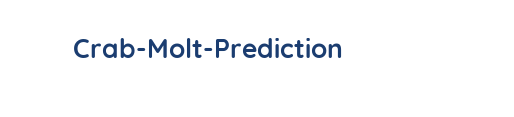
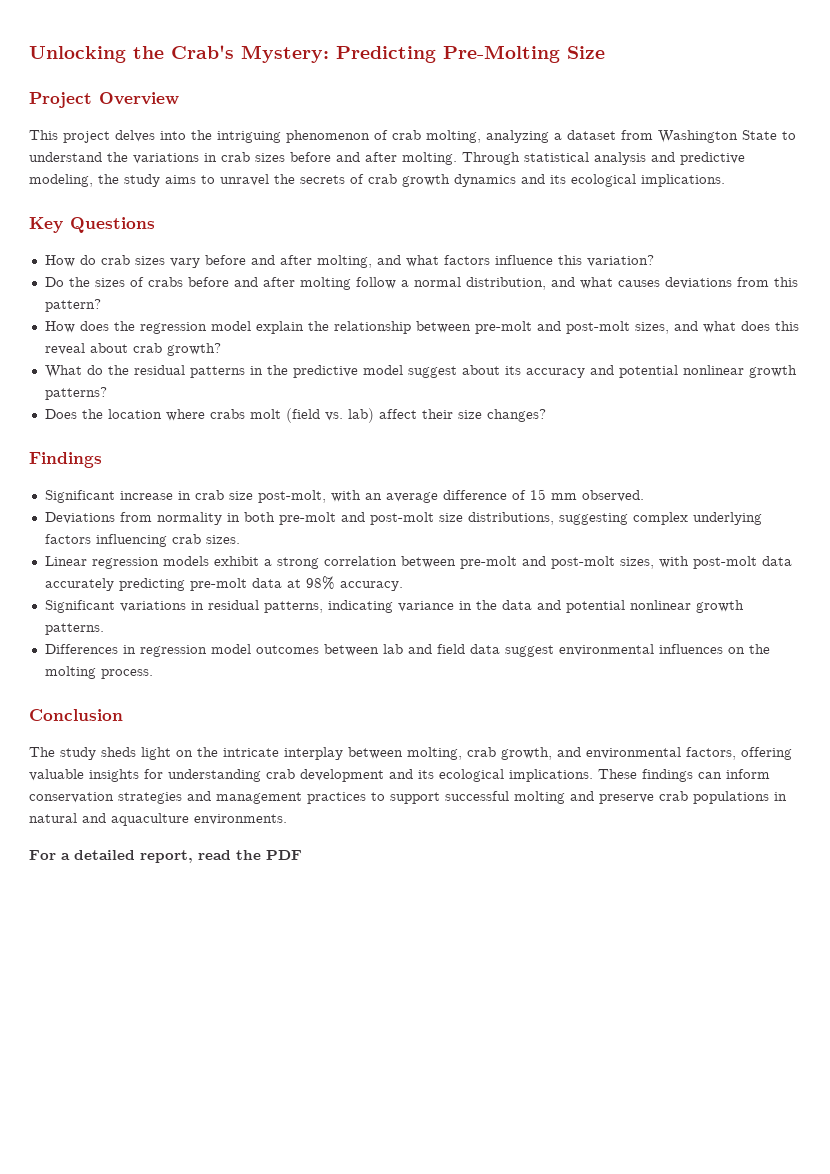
- Crab-Molt-Prediction
+ Unlocking the Crab's Mystery: Predicting Pre-Molting Size
+ Project Overview
+ This project delves into the intriguing phenomenon of crab molting, analyzing a dataset from Washington State to understand the variations in crab sizes before and after molting. Through statistical analysis and predictive modeling, the study aims to unravel the secrets of crab growth dynamics and its ecological implications.
+ Key Questions
+ How do crab sizes vary before and after molting, and what factors influence this variation?
+ Do the sizes of crabs before and after molting follow a normal distribution, and what causes deviations from this pattern?
+ How does the regression model explain the relationship between pre-molt and post-molt sizes, and what does this reveal about crab growth?
+ What do the residual patterns in the predictive model suggest about its accuracy and potential nonlinear growth patterns?
+ Does the location where crabs molt (field vs. lab) affect their size changes?
+ Findings
+ Significant increase in crab size post-molt, with an average difference of 15 mm observed.
+ Deviations from normality in both pre-molt and post-molt size distributions, suggesting complex underlying factors influencing crab sizes.
+ Linear regression models exhibit a strong correlation between pre-molt and post-molt sizes, with post-molt data accurately predicting pre-molt data at 98% accuracy.
+ Significant variations in residual patterns, indicating variance in the data and potential nonlinear growth patterns.
+ Differences in regression model outcomes between lab and field data suggest environmental influences on the molting process.
+ Conclusion
+ The study sheds light on the intricate interplay between molting, crab growth, and environmental factors, offering valuable insights for understanding crab development and its ecological implications. These findings can inform conservation strategies and management practices to support successful molting and preserve crab populations in natural and aquaculture environments.
+ For a detailed report, read the PDF

